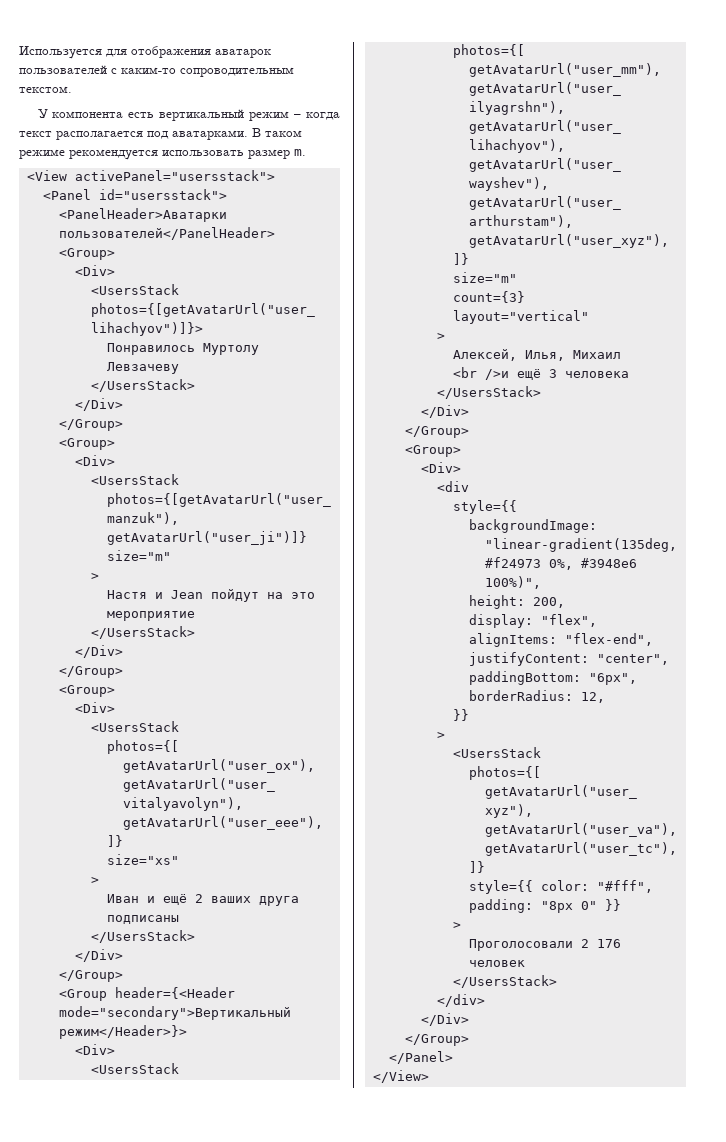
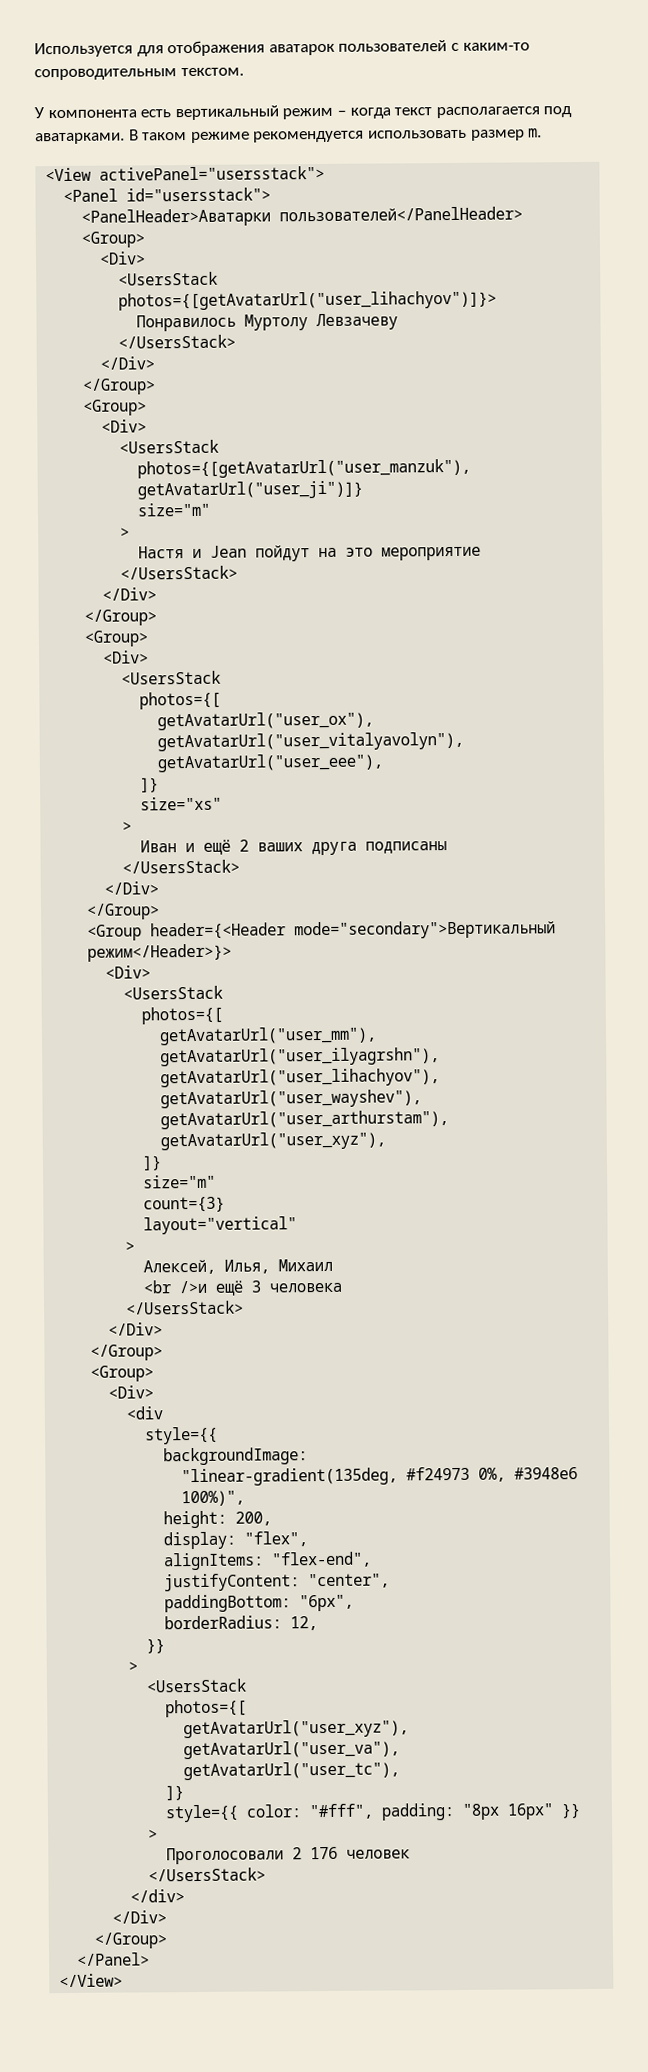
- style={{ color: "#fff", padding: "8px 0" }}
+ style={{ color: "#fff", padding: "8px 16px" }}

